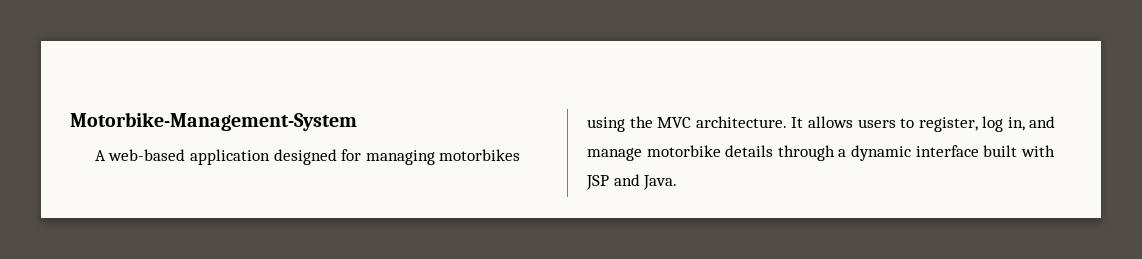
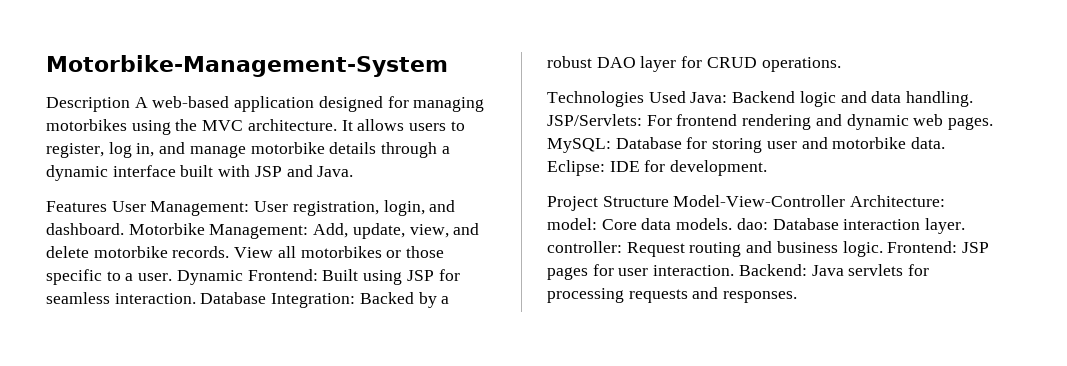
- A web-based application designed for managing motorbikes using the MVC architecture.
+ Description A web-based application designed for managing motorbikes using the MVC architecture.
+ Features User Management: User registration, login, and dashboard. Motorbike Management: Add, update, view, and delete motorbike records. View all motorbikes or those specific to a user. Dynamic Frontend: Built using JSP for seamless interaction. Database Integration: Backed by a robust DAO layer for CRUD operations.
+ Technologies Used Java: Backend logic and data handling. JSP/Servlets: For frontend rendering and dynamic web pages. MySQL: Database for storing user and motorbike data. Eclipse: IDE for development.
+ Project Structure Model-View-Controller Architecture: model: Core data models. dao: Database interaction layer. controller: Request routing and business logic. Frontend: JSP pages for user interaction. Backend: Java servlets for processing requests and responses.

